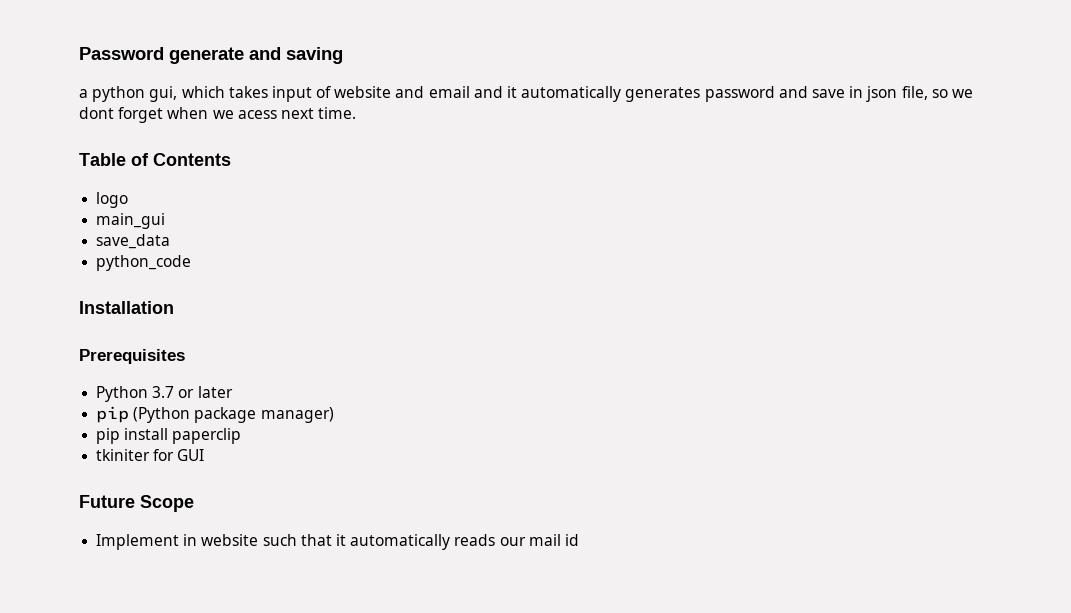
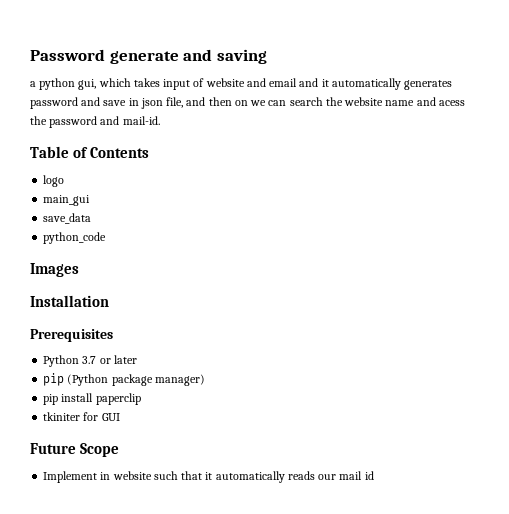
- a python gui, which takes input of website and email and it automatically generates password and save in json file, so we dont forget when we acess next time.
+ a python gui, which takes input of website and email and it automatically generates password and save in json file, and then on we can search the website name and acess the password and mail-id.
+ Images

